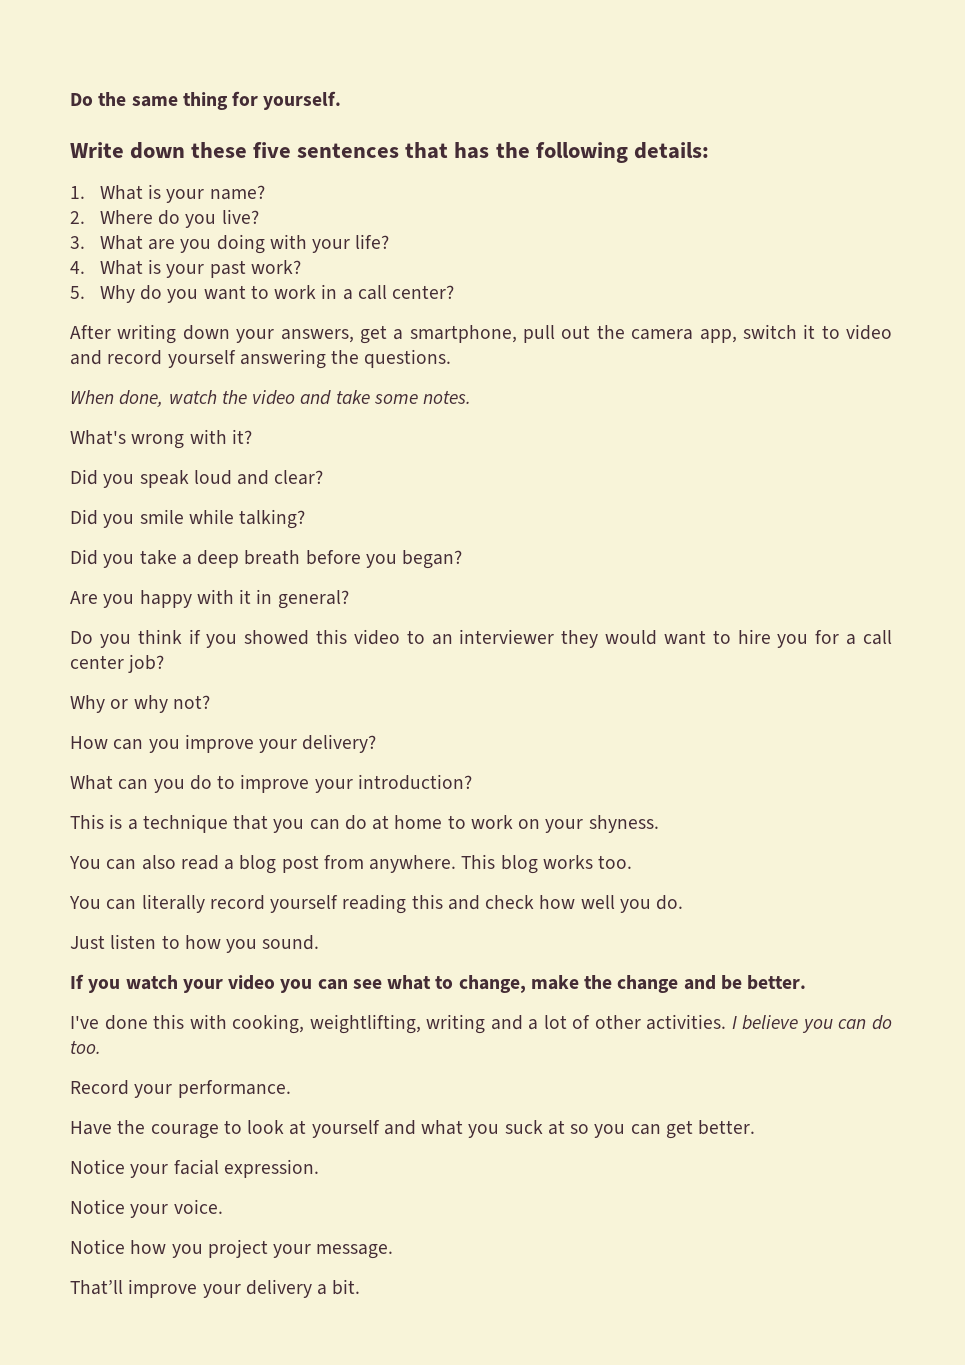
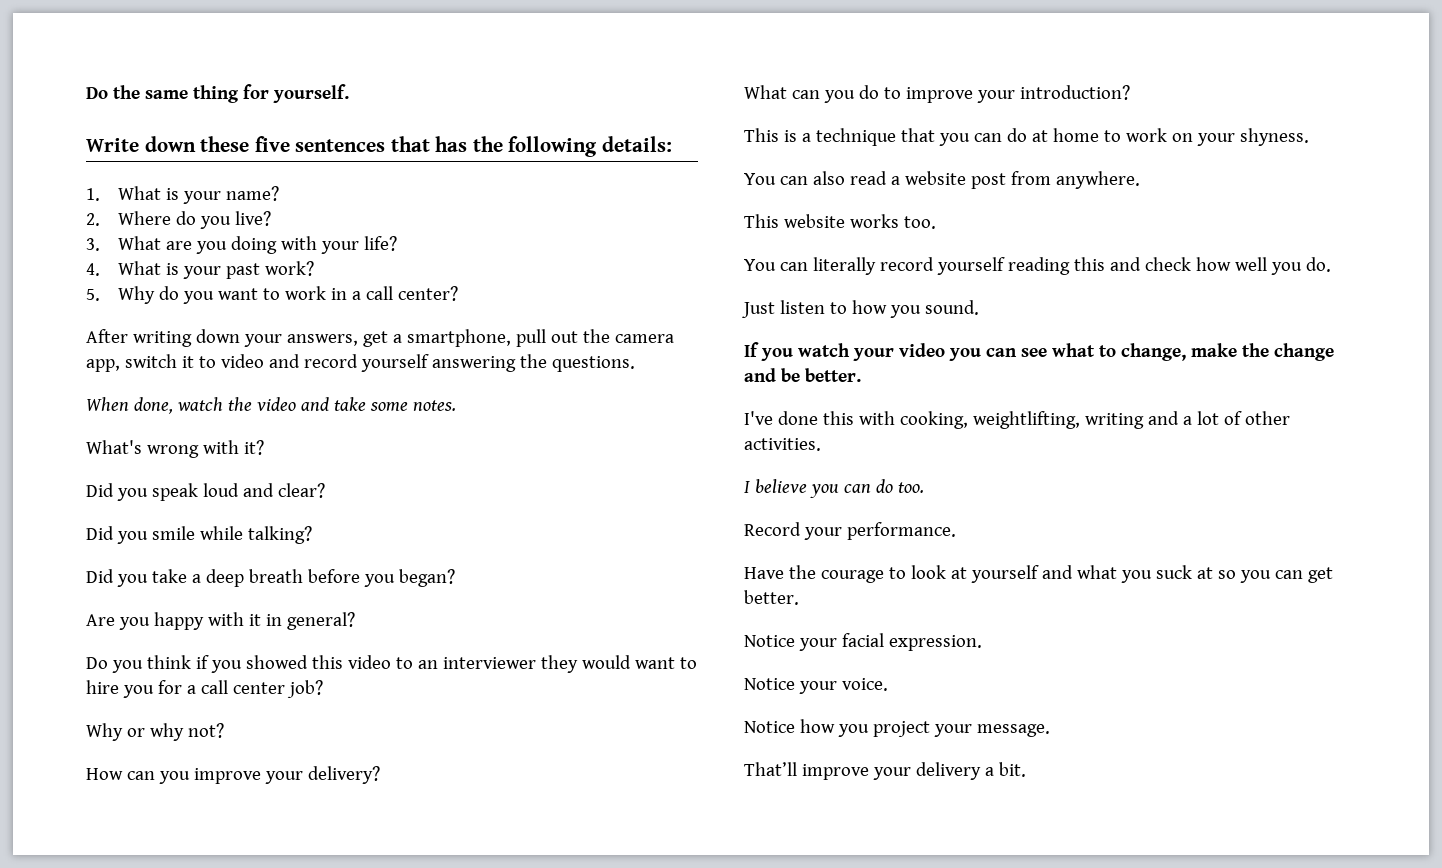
- You can also read a blog post from anywhere. This blog works too.
+ You can also read a website post from anywhere.
+ This website works too.
- I've done this with cooking, weightlifting, writing and a lot of other activities. I believe you can do too.
+ I've done this with cooking, weightlifting, writing and a lot of other activities.
+ I believe you can do too.

